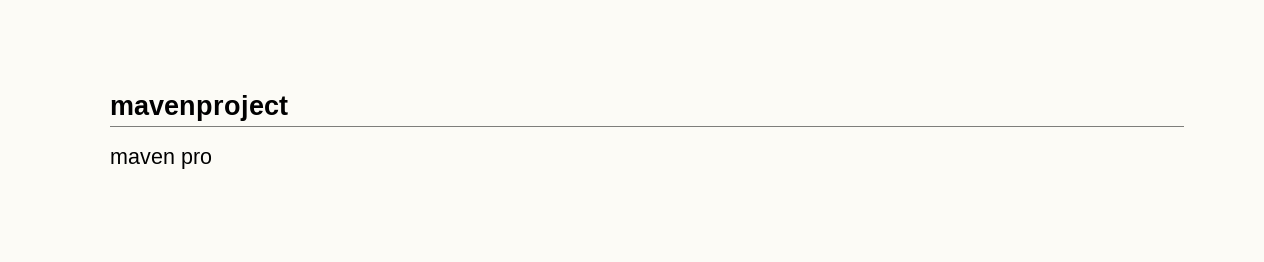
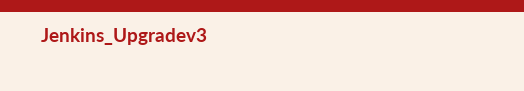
- mavenproject
- maven pro
+ Jenkins_Upgradev3

